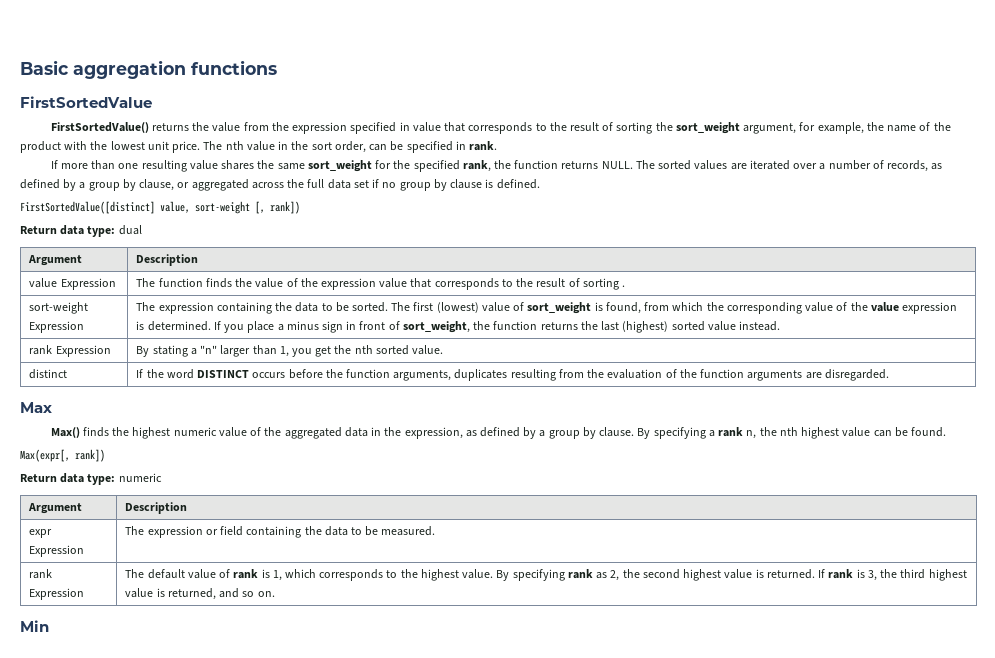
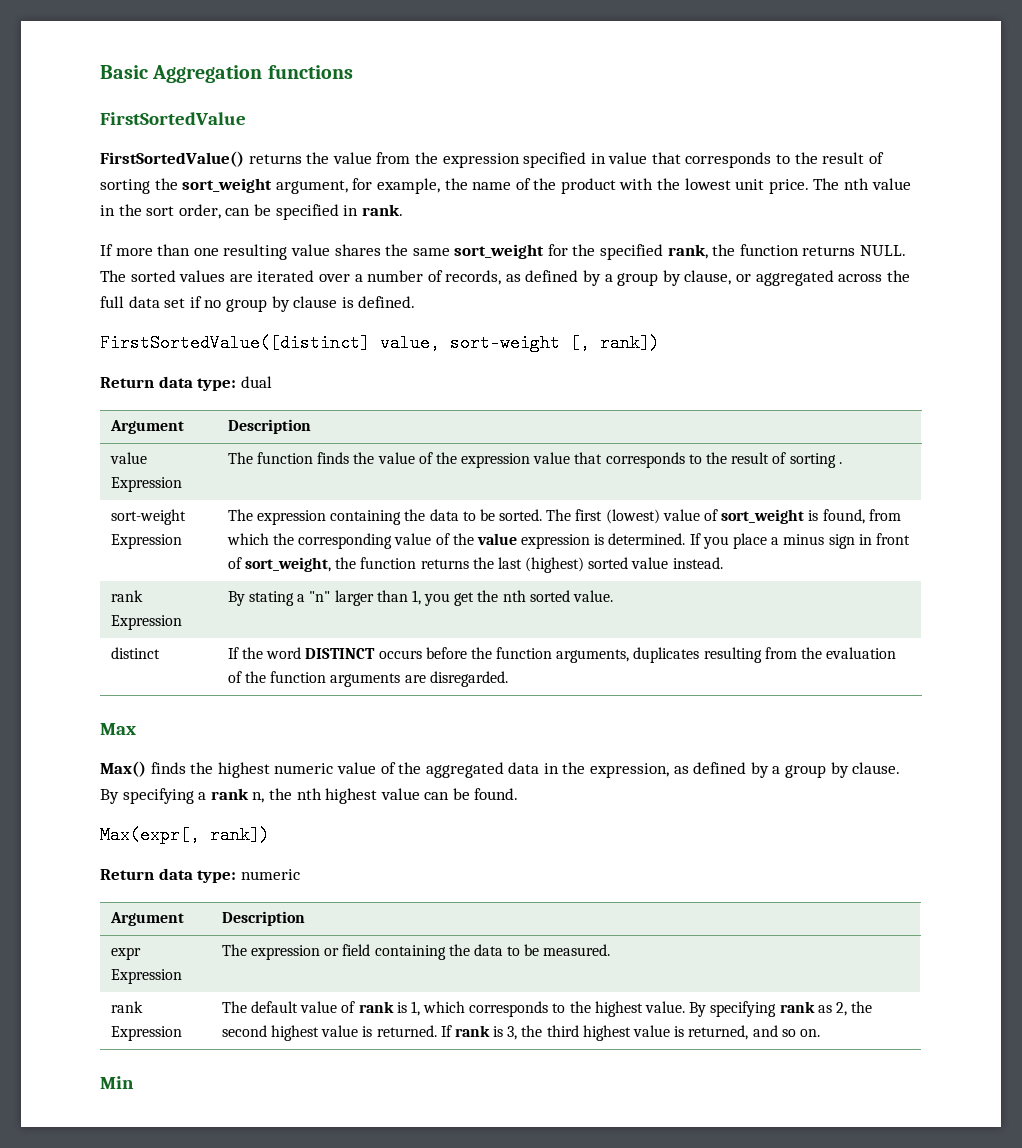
- Basic aggregation functions
+ Basic Aggregation functions

